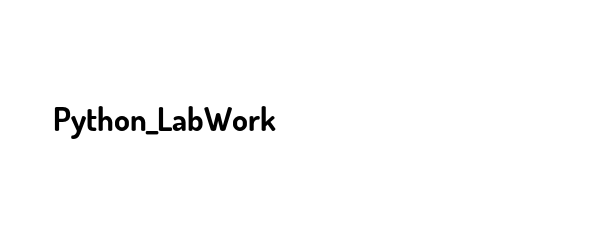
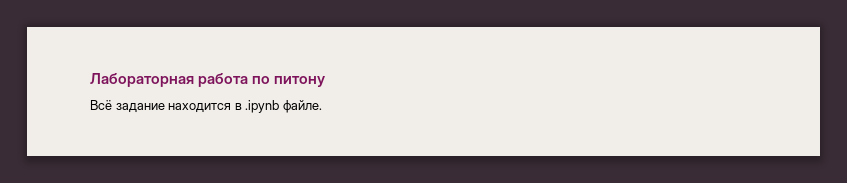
- Python_LabWork
+ Лабораторная работа по питону
+ Всё задание находится в .ipynb файле.

